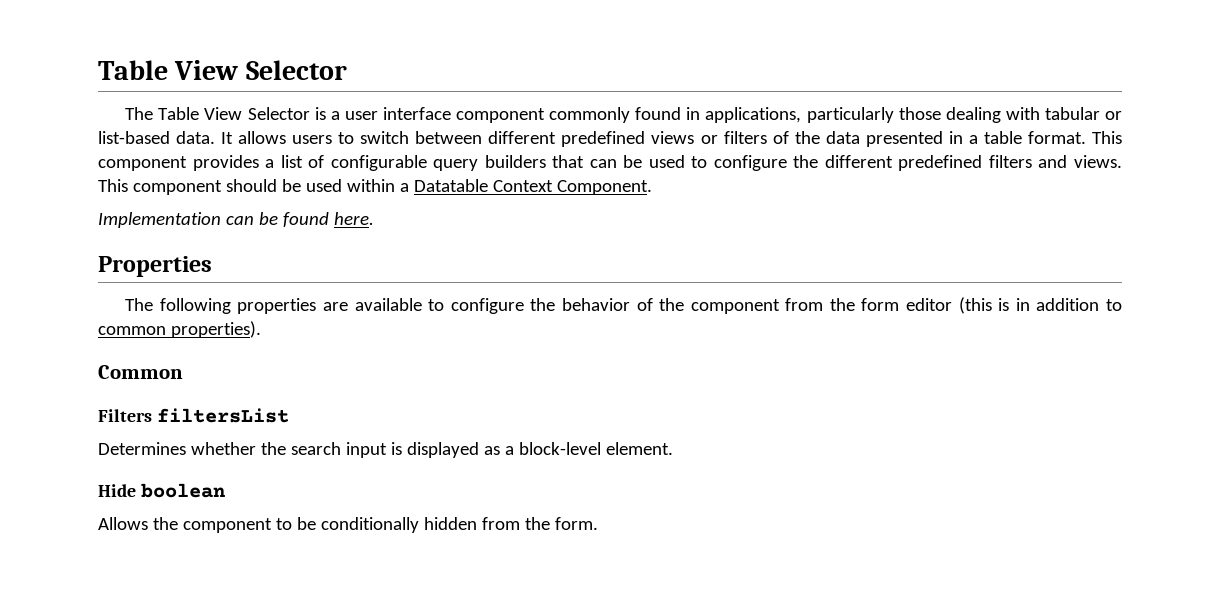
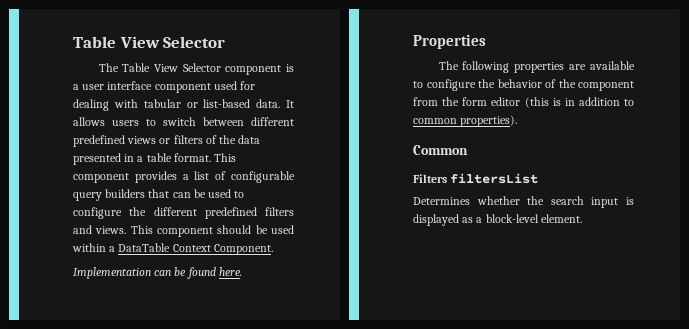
- The Table View Selector is a user interface component commonly found in applications, particularly those dealing with tabular or list-based data.
+ The Table View Selector component is a user interface component used for dealing with tabular or list-based data.
- This component should be used within a Datatable Context Component.
+ This component should be used within a DataTable Context Component.
- Hide boolean
- Allows the component to be conditionally hidden from the form.

